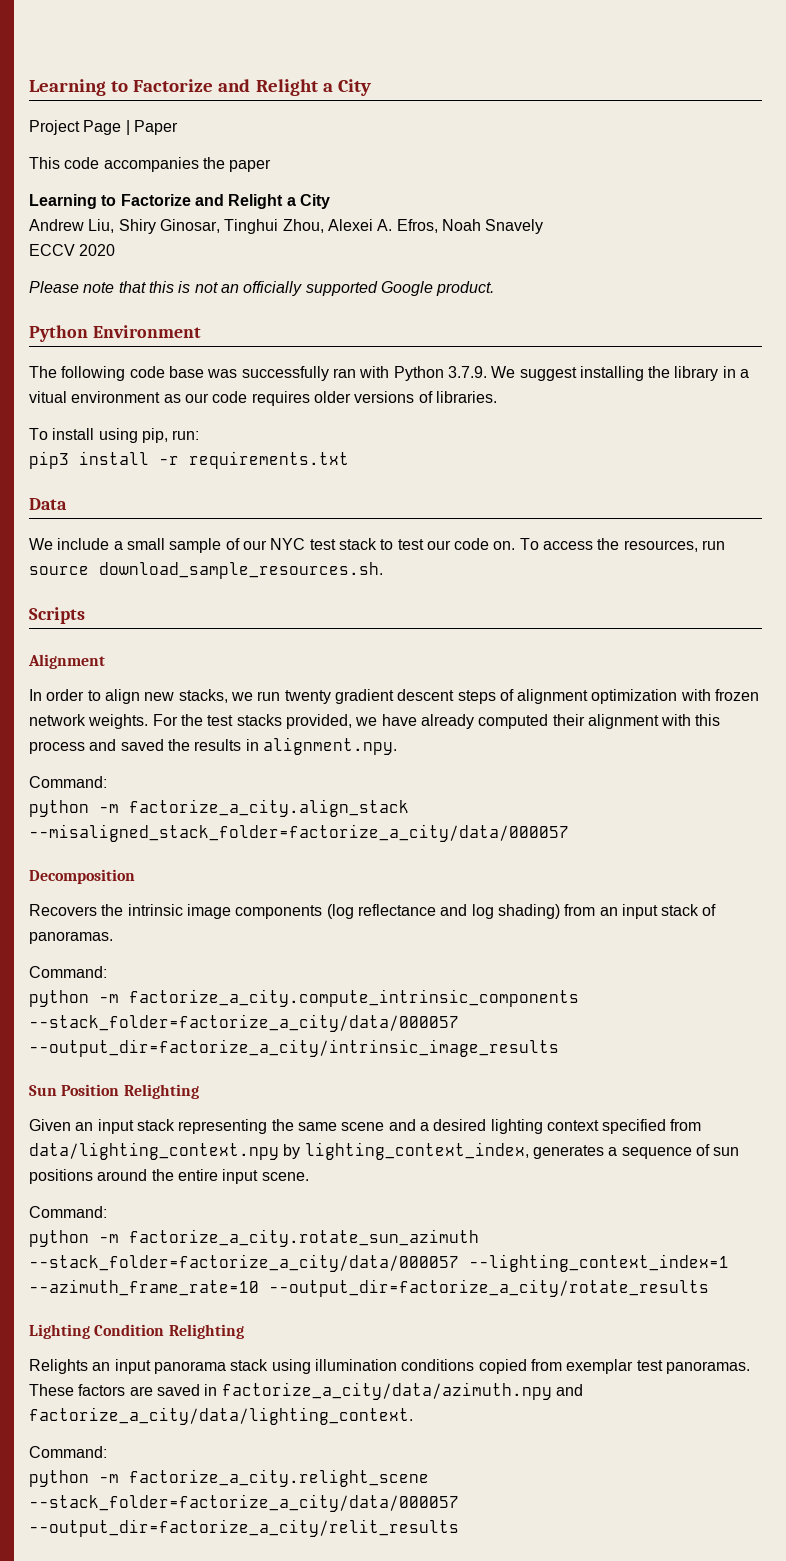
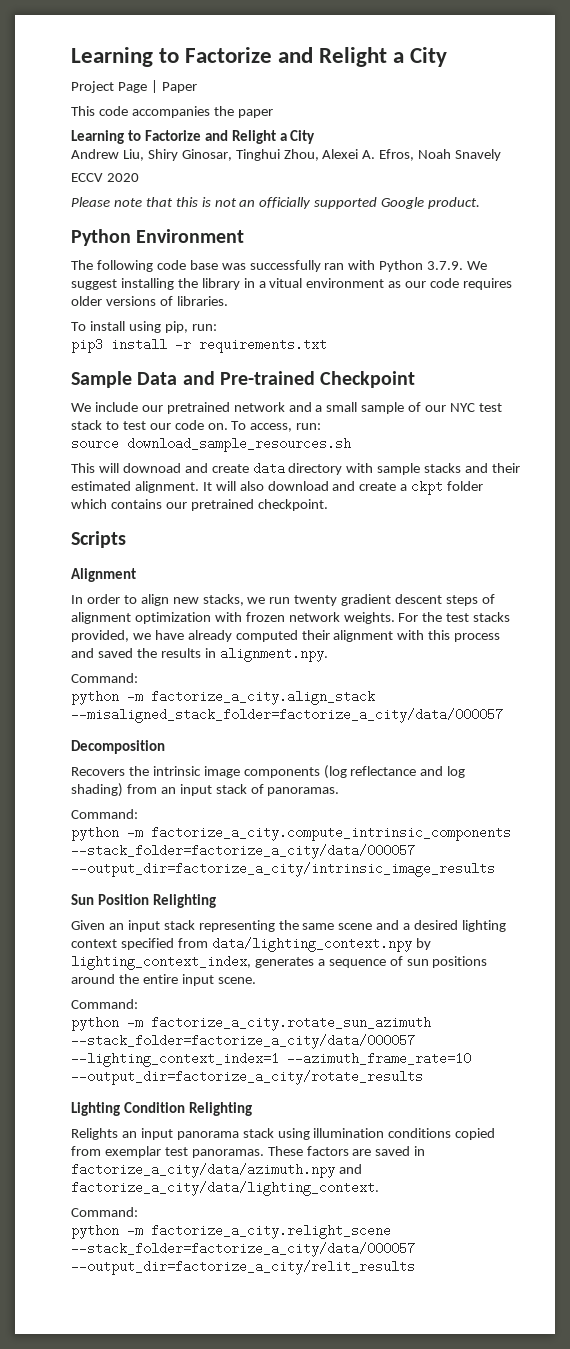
- Data
+ Sample Data and Pre-trained Checkpoint
- We include a small sample of our NYC test stack to test our code on.
+ We include our pretrained network and a small sample of our NYC test stack to test our code on.
- To access the resources, run source download_sample_resources.sh.
+ To access, run:
+ source download_sample_resources.sh
+ This will downoad and create data directory with sample stacks and their estimated alignment. It will also download and create a ckpt folder which contains our pretrained checkpoint.

